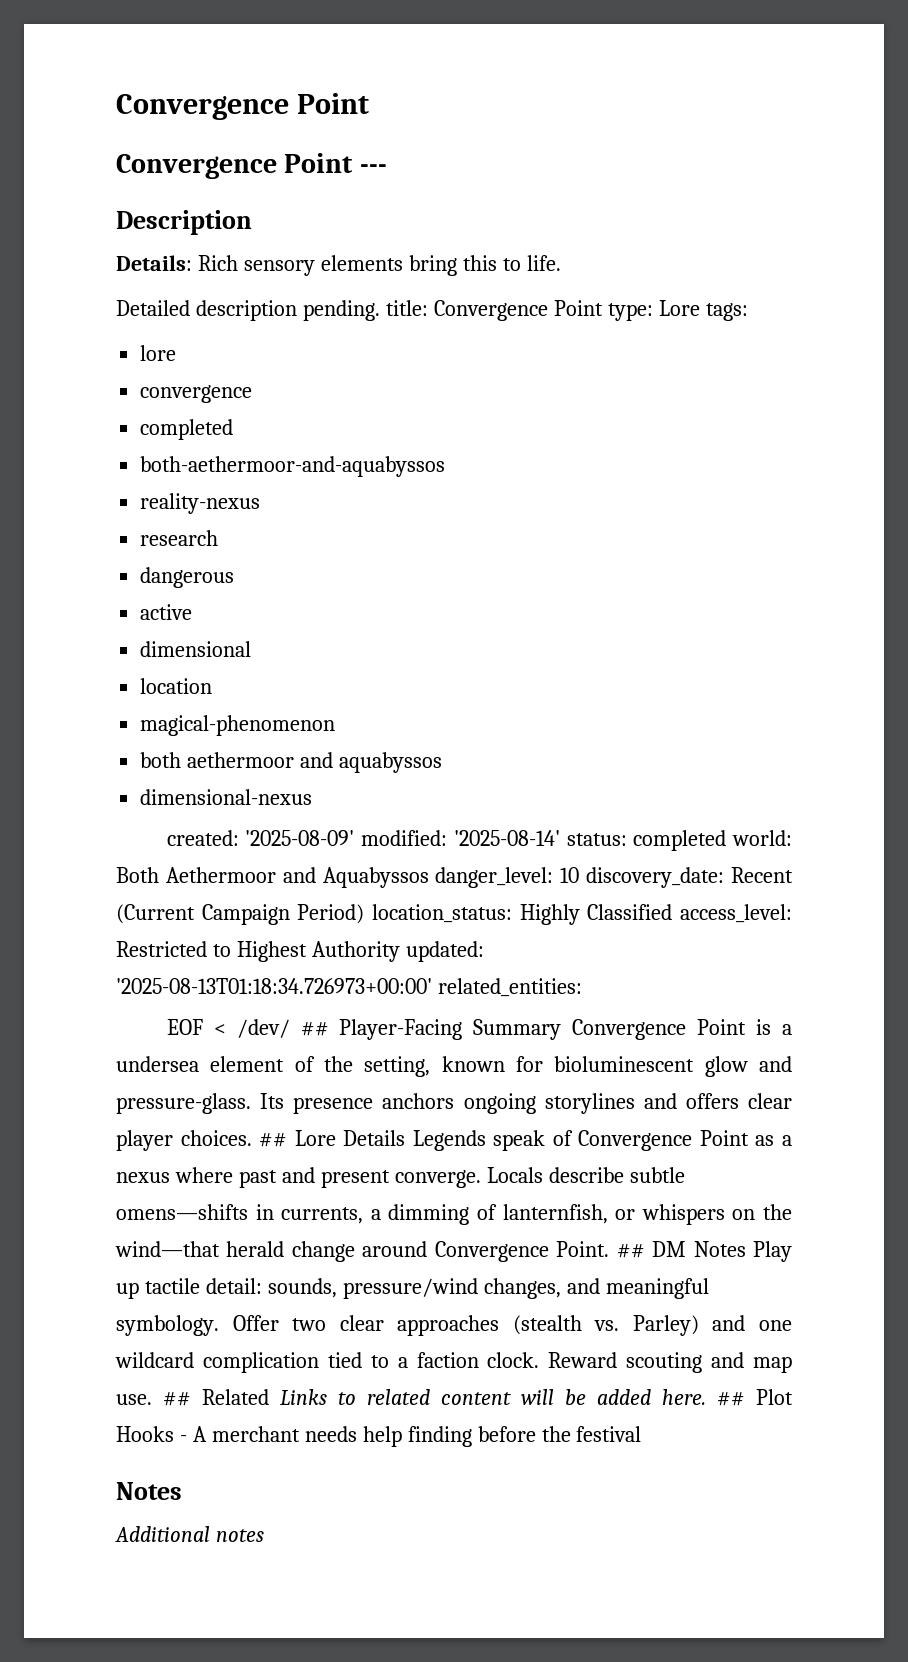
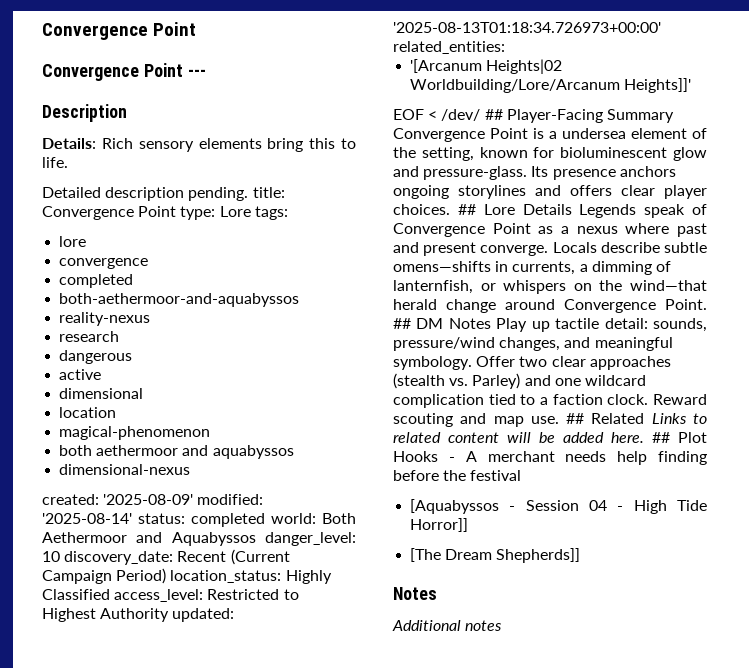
+ '[Arcanum Heights|02 Worldbuilding/Lore/Arcanum Heights]]'
+ [Aquabyssos - Session 04 - High Tide Horror]]
+ [The Dream Shepherds]]

